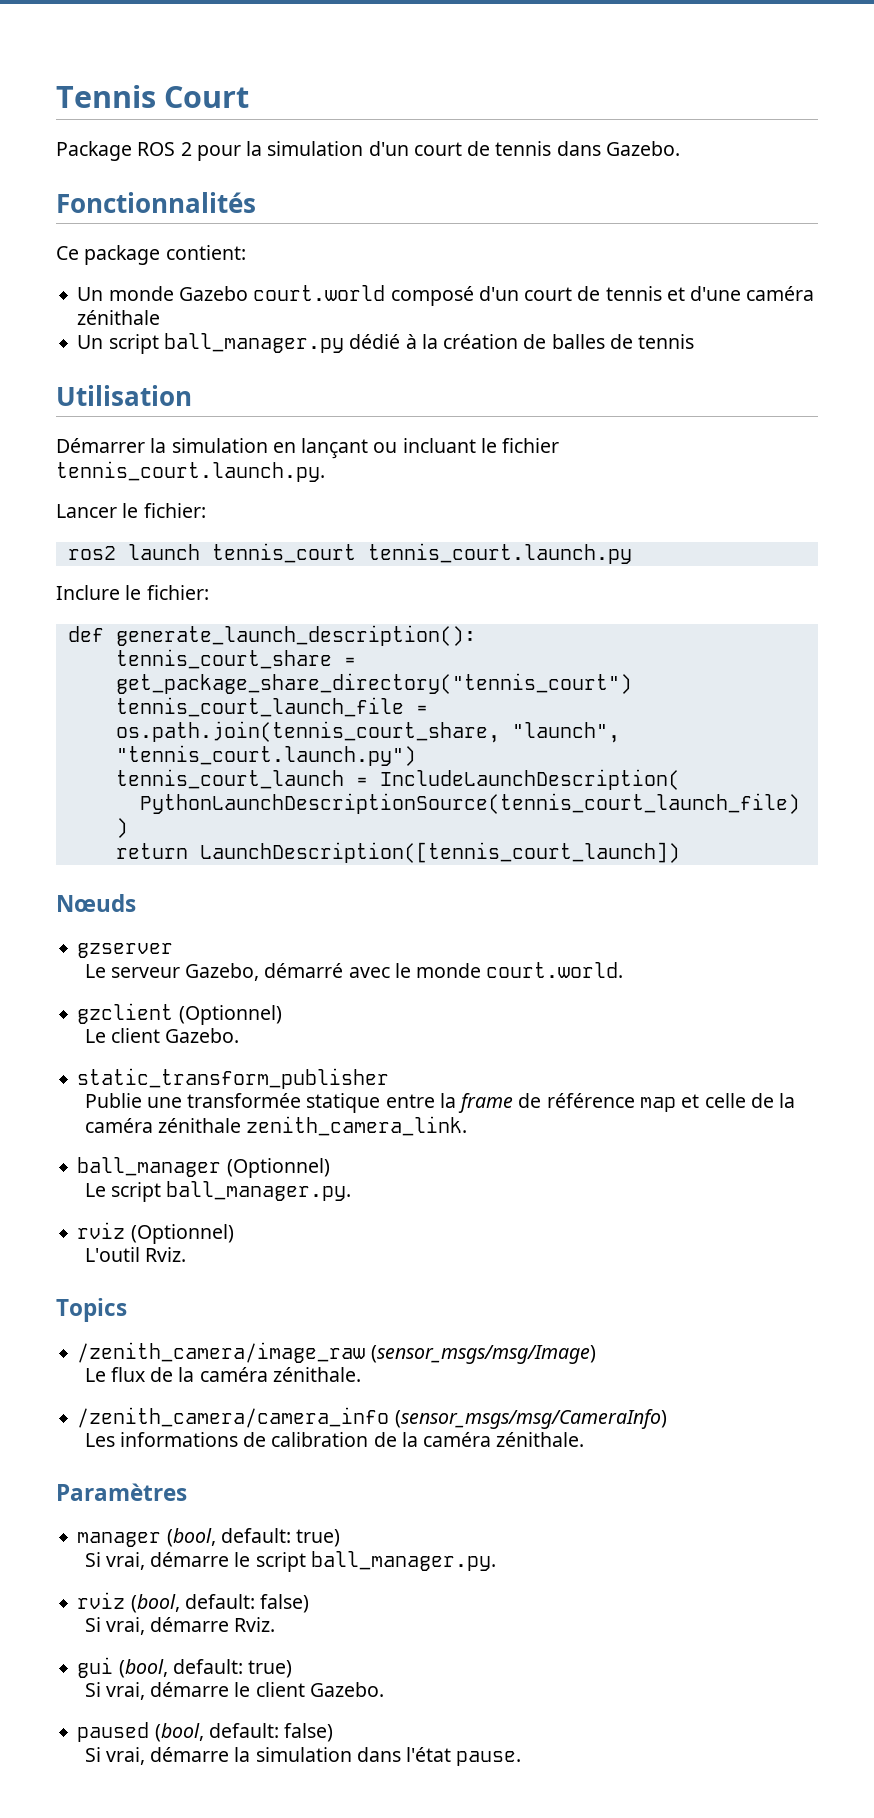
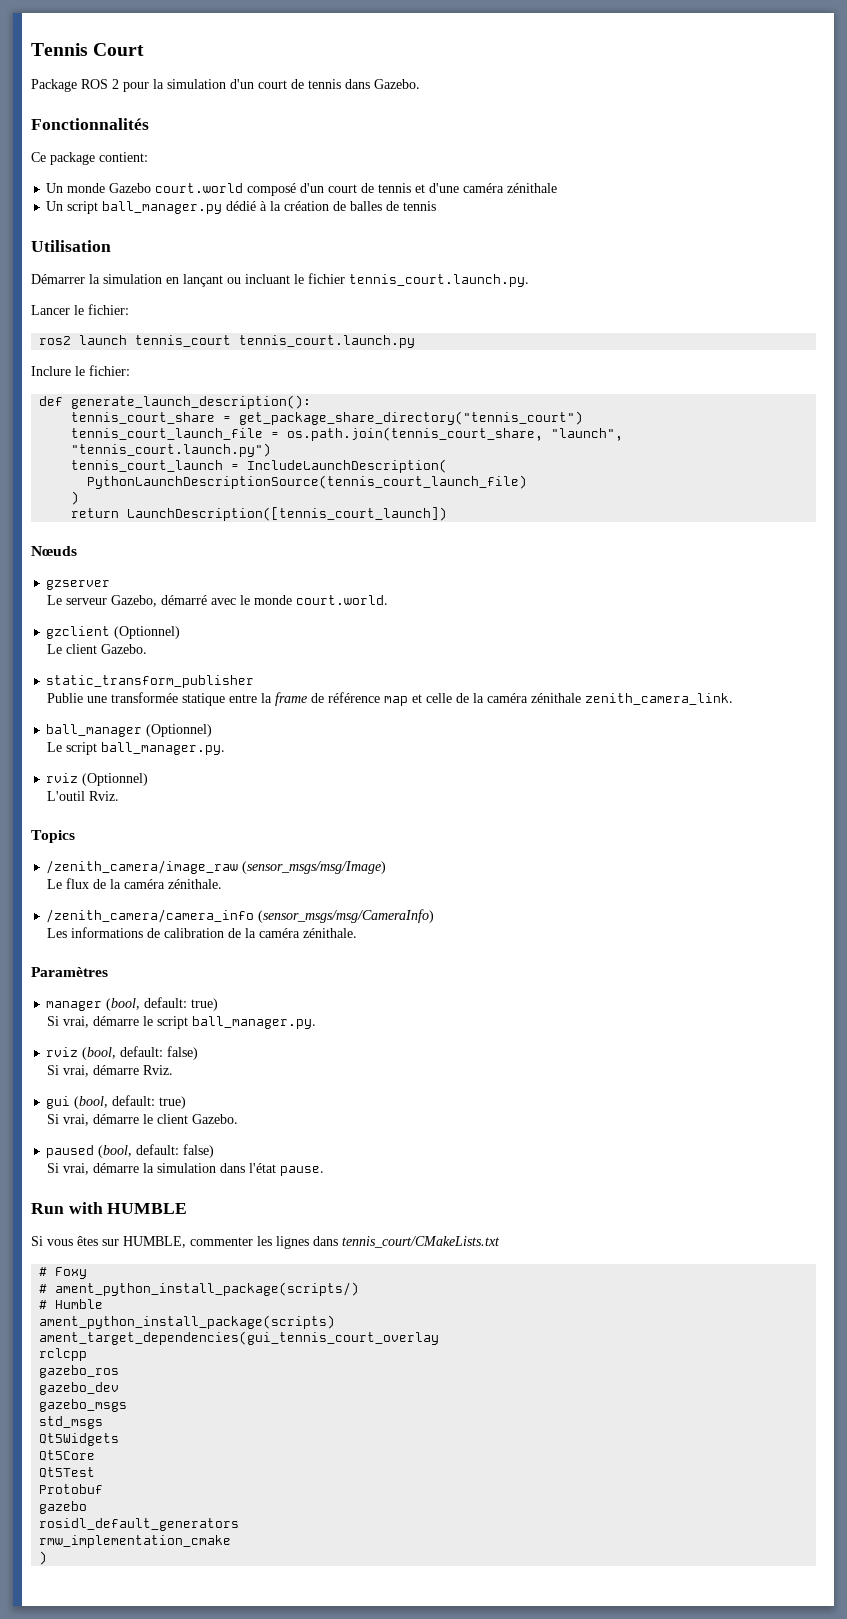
+ Run with HUMBLE
+ Si vous êtes sur HUMBLE, commenter les lignes dans tennis_court/CMakeLists.txt
+ # Foxy
+ # ament_python_install_package(scripts/)
+ # Humble
+ ament_python_install_package(scripts)
+ ament_target_dependencies(gui_tennis_court_overlay
+ rclcpp
+ gazebo_ros
+ gazebo_dev
+ gazebo_msgs
+ std_msgs
+ Qt5Widgets
+ Qt5Core
+ Qt5Test
+ Protobuf
+ gazebo
+ rosidl_default_generators
+ rmw_implementation_cmake
+ )

